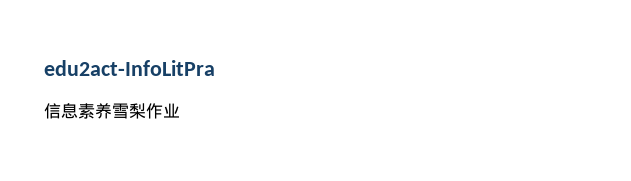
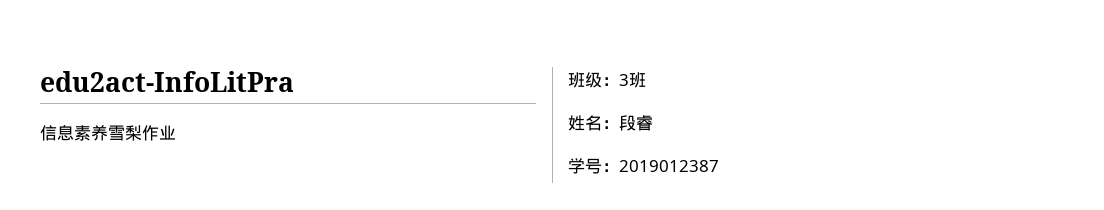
+ 班级：3班
+ 姓名：段睿
+ 学号：2019012387

